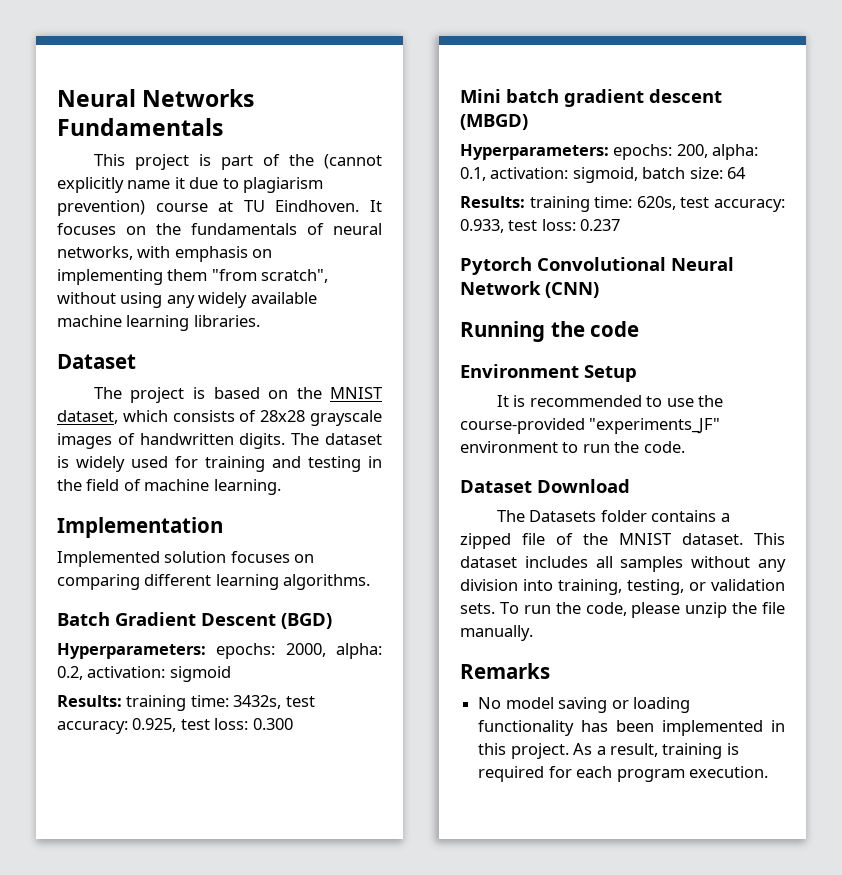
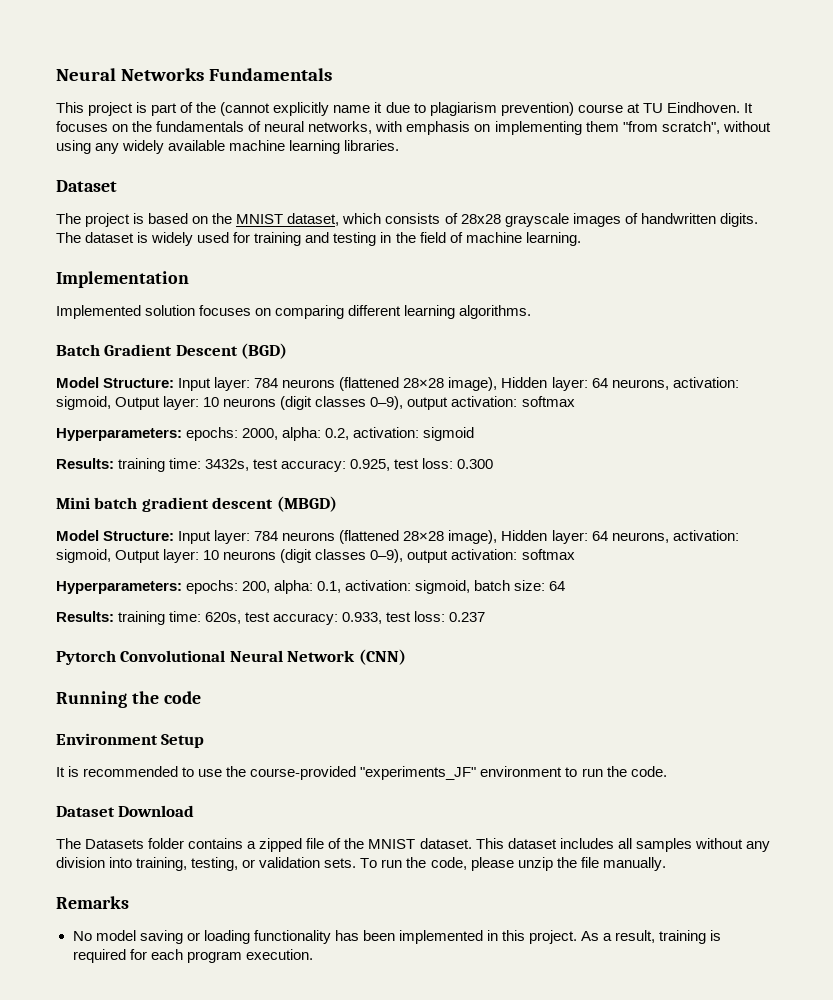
  Batch Gradient Descent (BGD)
+ Model Structure: Input layer: 784 neurons (flattened 28×28 image), Hidden layer: 64 neurons, activation: sigmoid, Output layer: 10 neurons (digit classes 0–9), output activation: softmax
  Mini batch gradient descent (MBGD)
+ Model Structure: Input layer: 784 neurons (flattened 28×28 image), Hidden layer: 64 neurons, activation: sigmoid, Output layer: 10 neurons (digit classes 0–9), output activation: softmax

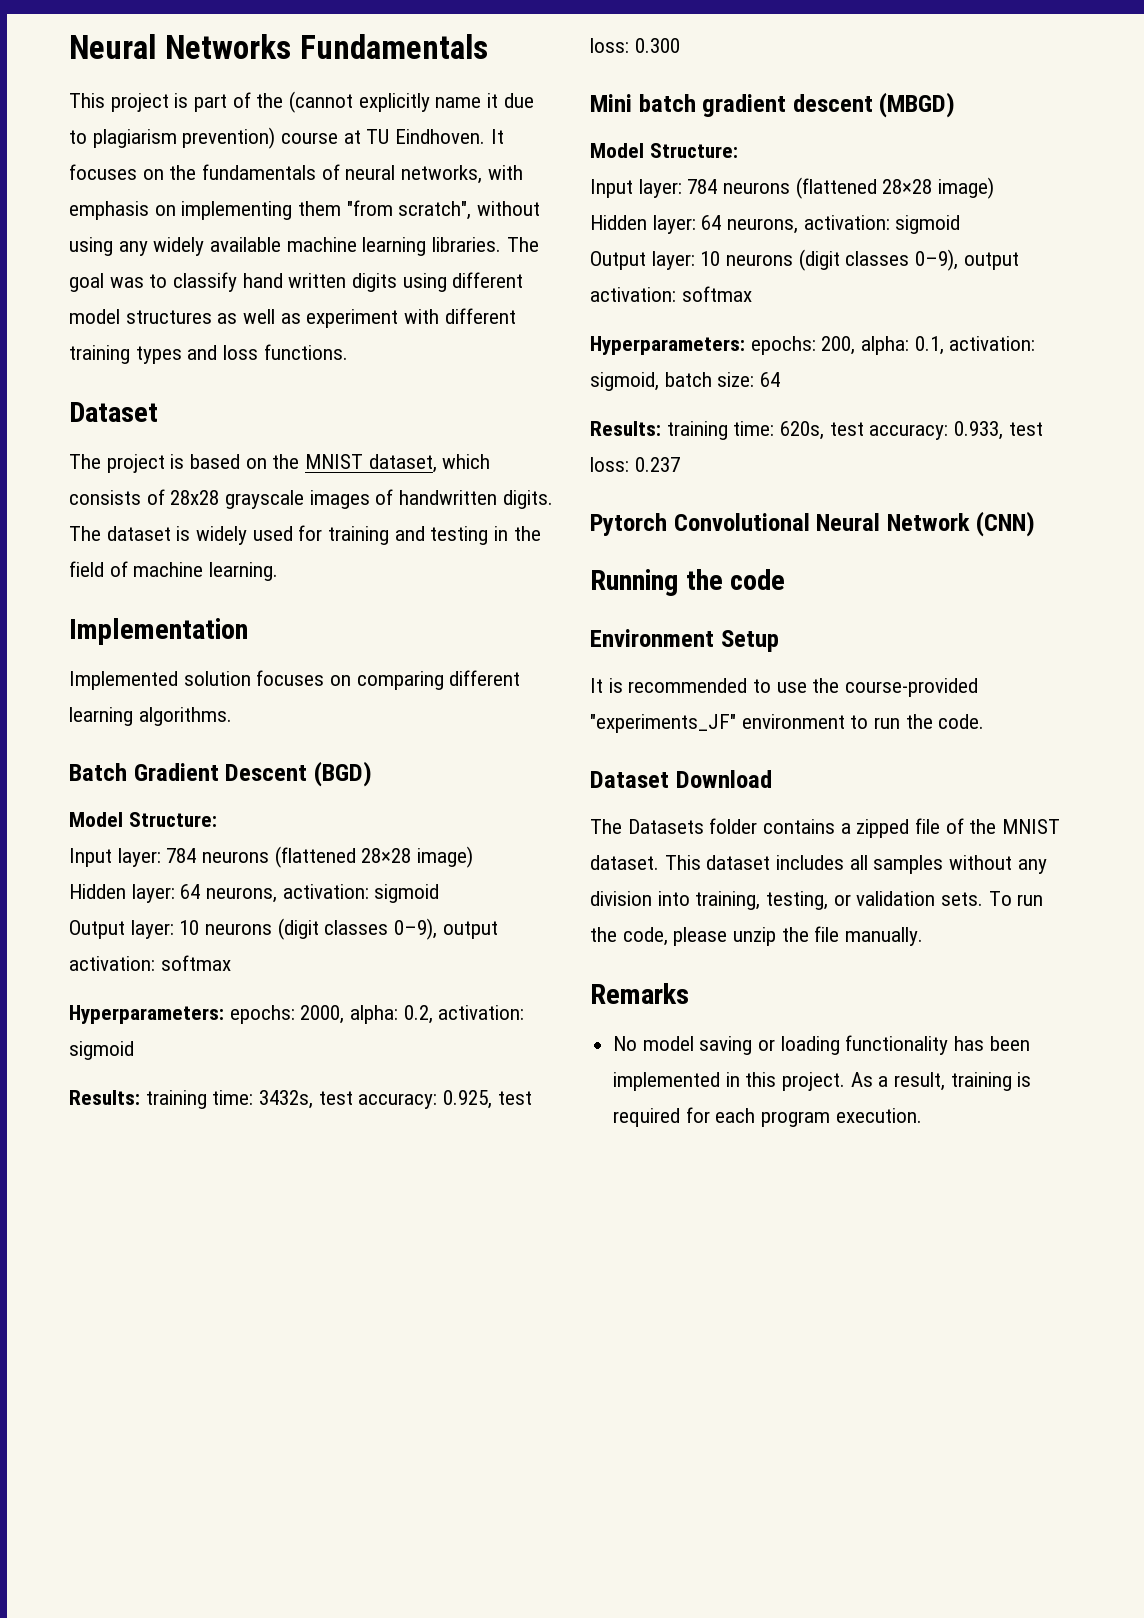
+ The goal was to classify hand written digits using different model structures as well as experiment with different training types and loss functions.
  Batch Gradient Descent (BGD)
- Model Structure: Input layer: 784 neurons (flattened 28×28 image), Hidden layer: 64 neurons, activation: sigmoid, Output layer: 10 neurons (digit classes 0–9), output activation: softmax
+ Model Structure:
+ Input layer: 784 neurons (flattened 28×28 image)
+ Hidden layer: 64 neurons, activation: sigmoid
+ Output layer: 10 neurons (digit classes 0–9), output activation: softmax
  Mini batch gradient descent (MBGD)
- Model Structure: Input layer: 784 neurons (flattened 28×28 image), Hidden layer: 64 neurons, activation: sigmoid, Output layer: 10 neurons (digit classes 0–9), output activation: softmax
+ Model Structure:
+ Input layer: 784 neurons (flattened 28×28 image)
+ Hidden layer: 64 neurons, activation: sigmoid
+ Output layer: 10 neurons (digit classes 0–9), output activation: softmax

